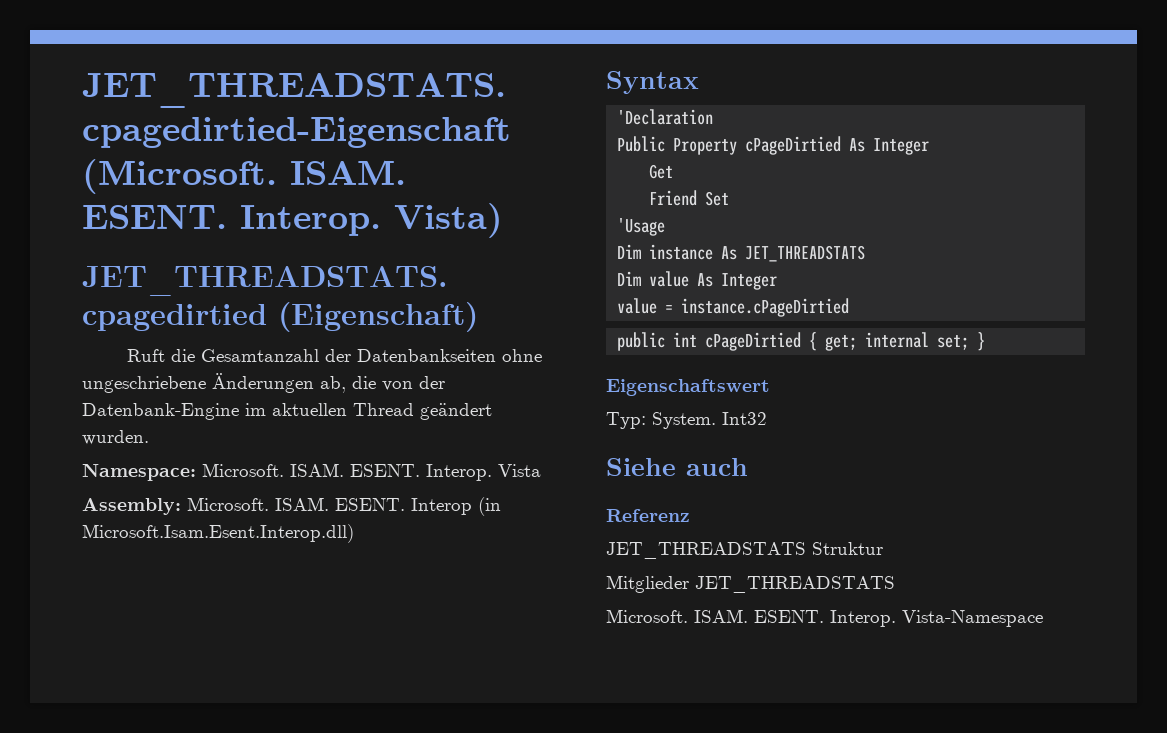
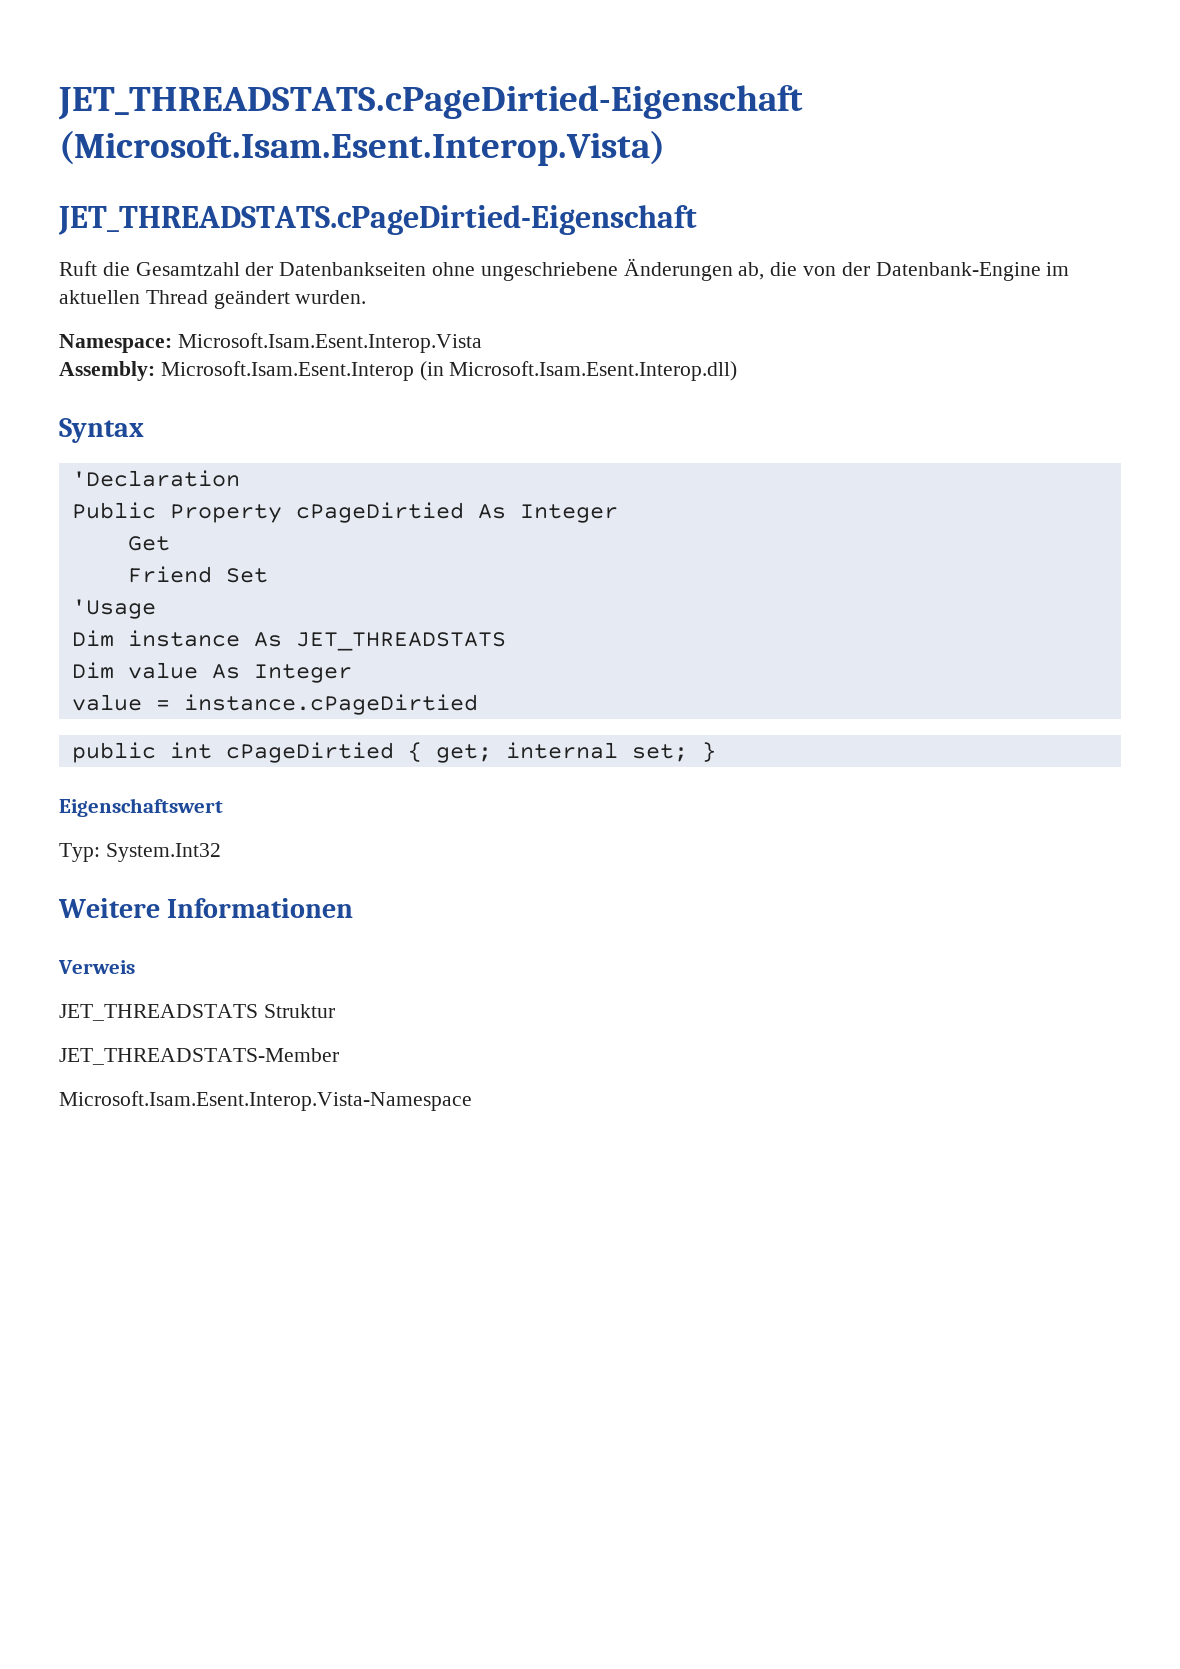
- JET_THREADSTATS. cpagedirtied-Eigenschaft (Microsoft. ISAM. ESENT. Interop. Vista)
- JET_THREADSTATS. cpagedirtied (Eigenschaft)
+ JET_THREADSTATS.cPageDirtied-Eigenschaft (Microsoft.Isam.Esent.Interop.Vista)
+ JET_THREADSTATS.cPageDirtied-Eigenschaft
- Ruft die Gesamtanzahl der Datenbankseiten ohne ungeschriebene Änderungen ab, die von der Datenbank-Engine im aktuellen Thread geändert wurden.
+ Ruft die Gesamtzahl der Datenbankseiten ohne ungeschriebene Änderungen ab, die von der Datenbank-Engine im aktuellen Thread geändert wurden.
- Namespace: Microsoft. ISAM. ESENT. Interop. Vista
- Assembly: Microsoft. ISAM. ESENT. Interop (in Microsoft.Isam.Esent.Interop.dll)
+ Namespace: Microsoft.Isam.Esent.Interop.Vista
+ Assembly: Microsoft.Isam.Esent.Interop (in Microsoft.Isam.Esent.Interop.dll)
- Typ: System. Int32
- Siehe auch
- Referenz
+ Typ: System.Int32
+ Weitere Informationen
+ Verweis
  JET_THREADSTATS Struktur
- Mitglieder JET_THREADSTATS
- Microsoft. ISAM. ESENT. Interop. Vista-Namespace
+ JET_THREADSTATS-Member
+ Microsoft.Isam.Esent.Interop.Vista-Namespace

